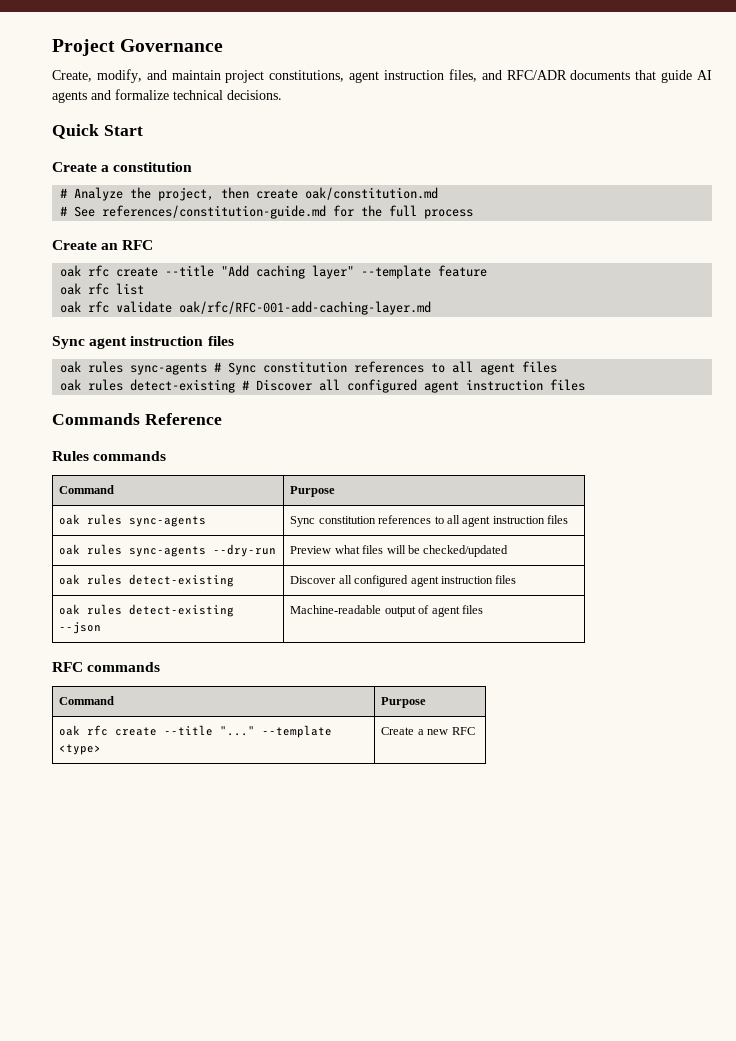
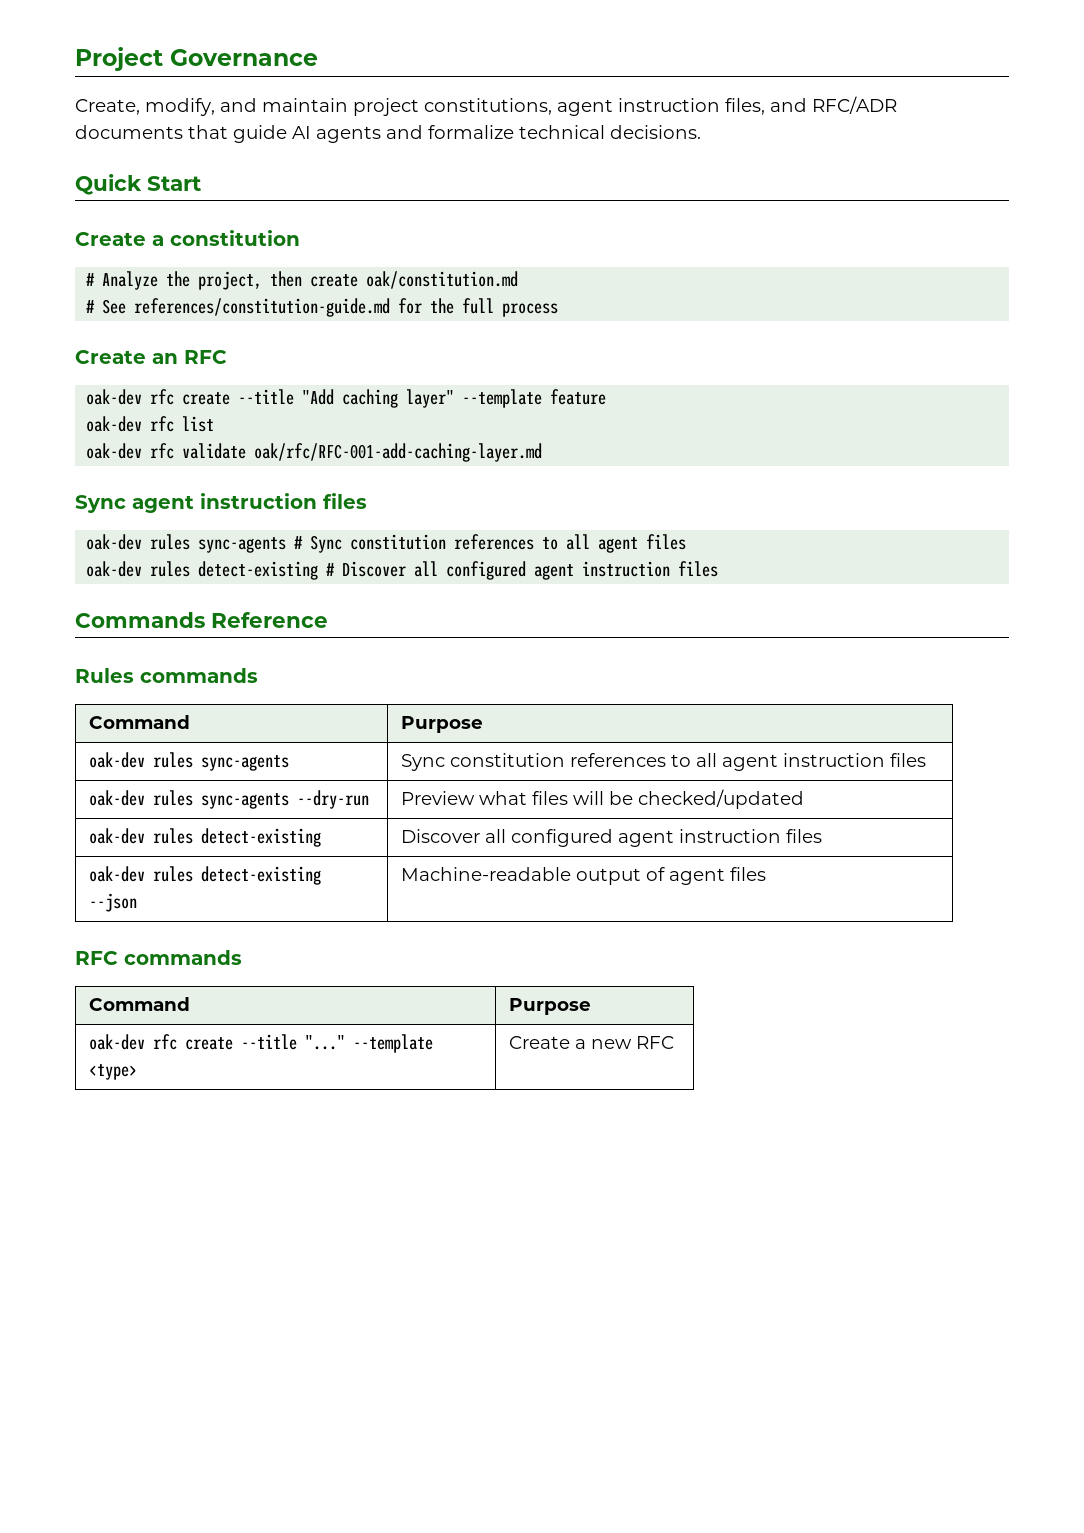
- oak rfc create --title "Add caching layer" --template feature
+ oak-dev rfc create --title "Add caching layer" --template feature
- oak rfc list
+ oak-dev rfc list
- oak rfc validate oak/rfc/RFC-001-add-caching-layer.md
+ oak-dev rfc validate oak/rfc/RFC-001-add-caching-layer.md
- oak rules sync-agents # Sync constitution references to all agent files
+ oak-dev rules sync-agents # Sync constitution references to all agent files
- oak rules detect-existing # Discover all configured agent instruction files
+ oak-dev rules detect-existing # Discover all configured agent instruction files
- oak rules sync-agents | Sync constitution references to all agent instruction files
+ oak-dev rules sync-agents | Sync constitution references to all agent instruction files
- oak rules sync-agents --dry-run | Preview what files will be checked/updated
+ oak-dev rules sync-agents --dry-run | Preview what files will be checked/updated
- oak rules detect-existing | Discover all configured agent instruction files
+ oak-dev rules detect-existing | Discover all configured agent instruction files
- oak rules detect-existing --json | Machine-readable output of agent files
+ oak-dev rules detect-existing --json | Machine-readable output of agent files
- oak rfc create --title "..." --template <type> | Create a new RFC
+ oak-dev rfc create --title "..." --template <type> | Create a new RFC

